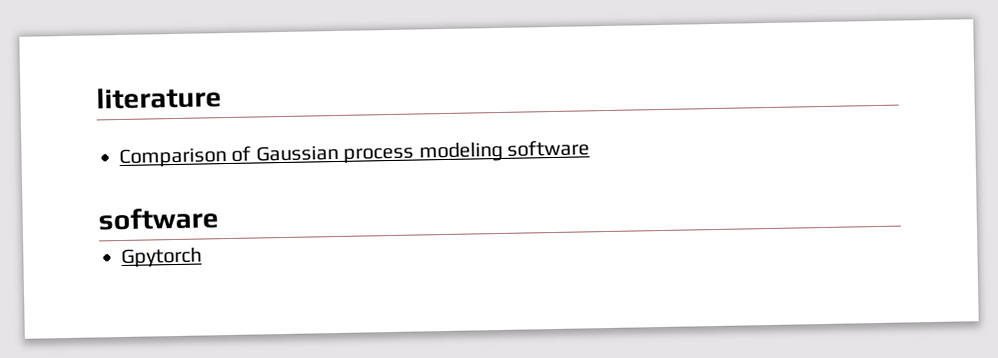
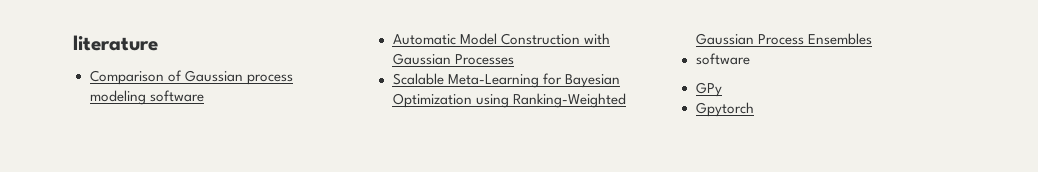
  Comparison of Gaussian process modeling software
+ Automatic Model Construction with Gaussian Processes
+ Scalable Meta-Learning for Bayesian Optimization using Ranking-Weighted Gaussian Process Ensembles
  software
+ GPy

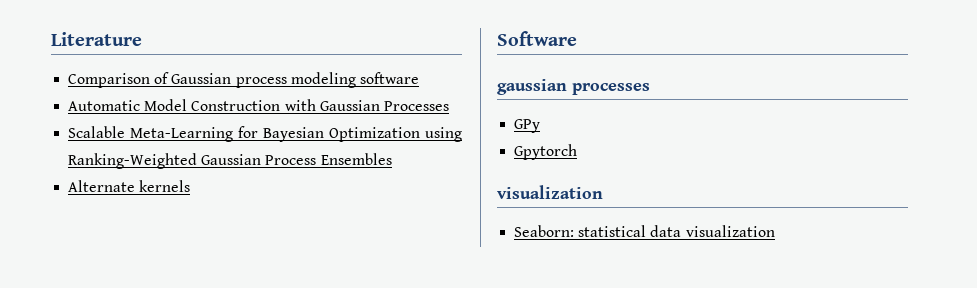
- literature
+ Literature
  Scalable Meta-Learning for Bayesian Optimization using Ranking-Weighted Gaussian Process Ensembles
- software
+ Alternate kernels
+ Software
+ gaussian processes
  GPy
  Gpytorch
+ visualization
+ Seaborn: statistical data visualization

